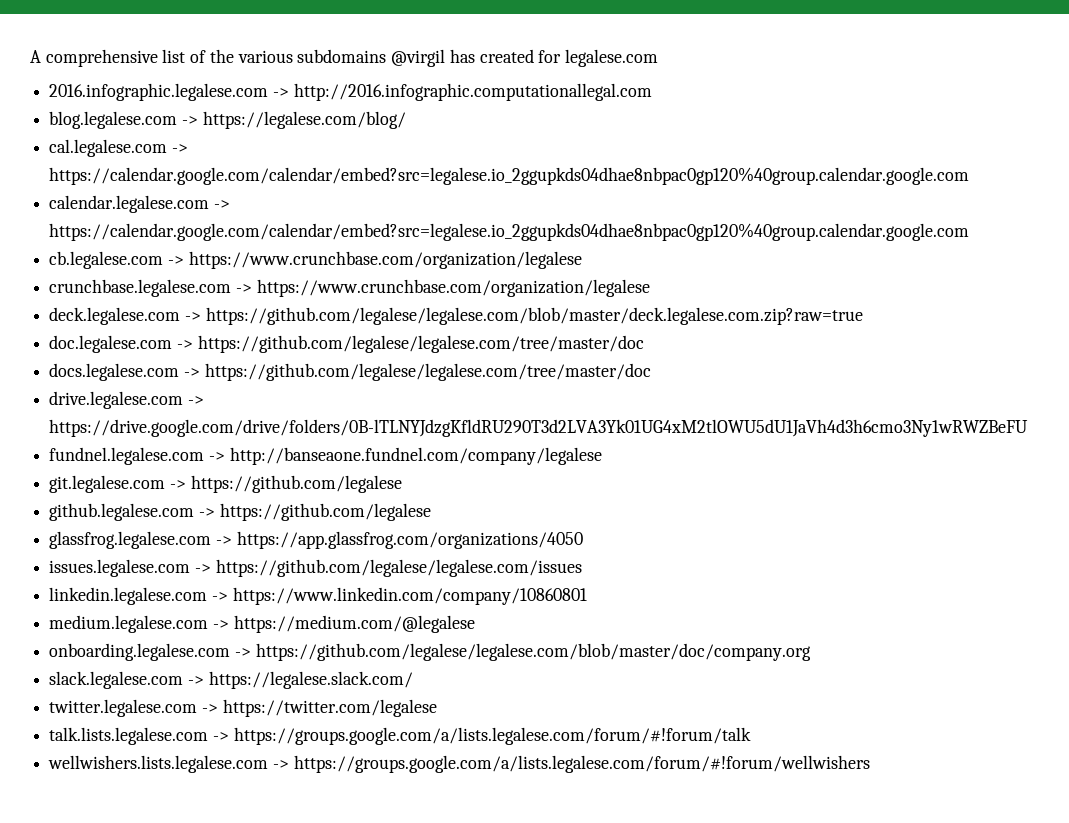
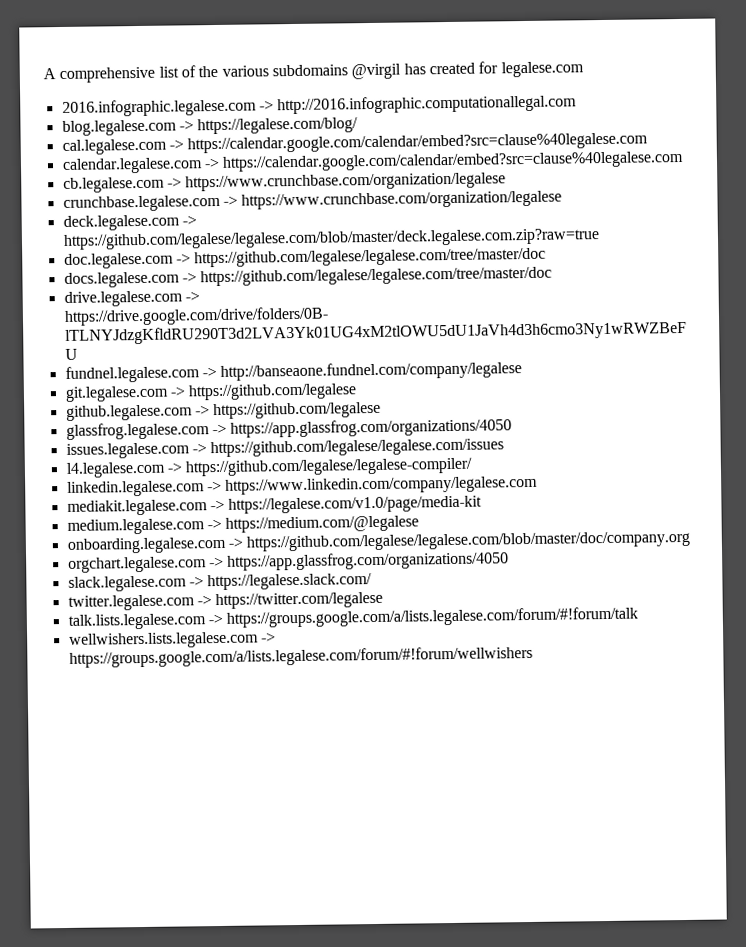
- cal.legalese.com -> https://calendar.google.com/calendar/embed?src=legalese.io_2ggupkds04dhae8nbpac0gp120%40group.calendar.google.com
+ cal.legalese.com -> https://calendar.google.com/calendar/embed?src=clause%40legalese.com
- calendar.legalese.com -> https://calendar.google.com/calendar/embed?src=legalese.io_2ggupkds04dhae8nbpac0gp120%40group.calendar.google.com
+ calendar.legalese.com -> https://calendar.google.com/calendar/embed?src=clause%40legalese.com
+ l4.legalese.com -> https://github.com/legalese/legalese-compiler/
- linkedin.legalese.com -> https://www.linkedin.com/company/10860801
+ linkedin.legalese.com -> https://www.linkedin.com/company/legalese.com
+ mediakit.legalese.com -> https://legalese.com/v1.0/page/media-kit
+ orgchart.legalese.com -> https://app.glassfrog.com/organizations/4050

